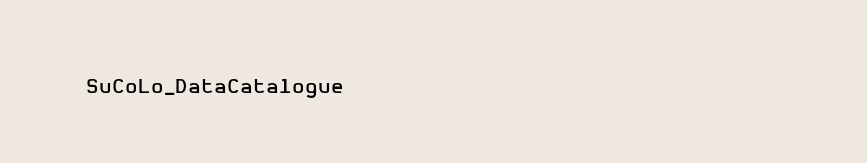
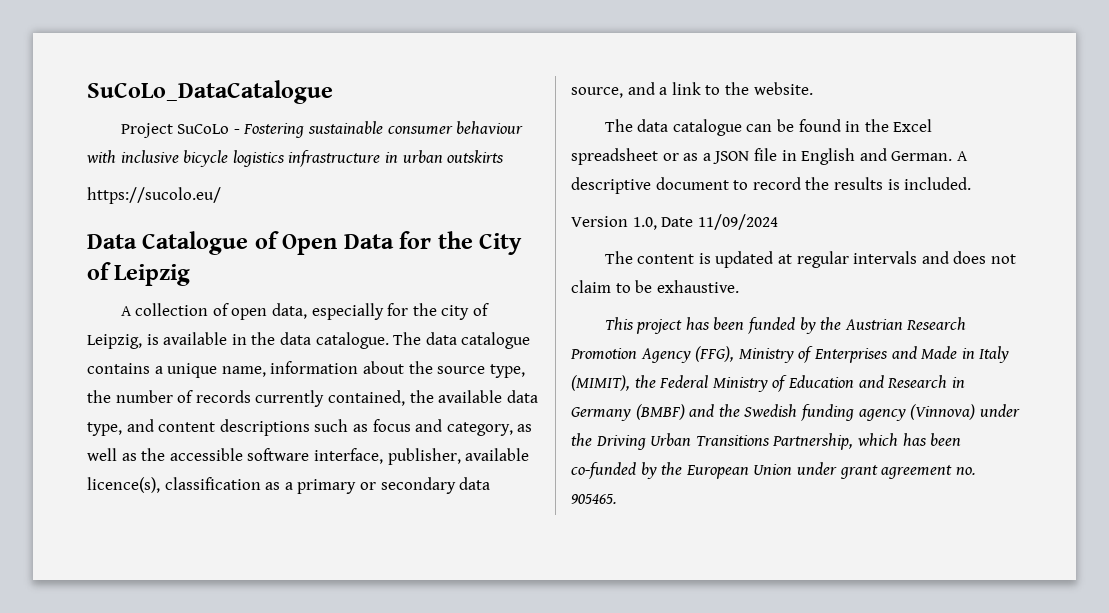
+ Project SuCoLo - Fostering sustainable consumer behaviour with inclusive bicycle logistics infrastructure in urban outskirts
+ https://sucolo.eu/
+ Data Catalogue of Open Data for the City of Leipzig
+ A collection of open data, especially for the city of Leipzig, is available in the data catalogue. The data catalogue contains a unique name, information about the source type, the number of records currently contained, the available data type, and content descriptions such as focus and category, as well as the accessible software interface, publisher, available licence(s), classification as a primary or secondary data source, and a link to the website.
+ The data catalogue can be found in the Excel spreadsheet or as a JSON file in English and German. A descriptive document to record the results is included.
+ Version 1.0, Date 11/09/2024
+ The content is updated at regular intervals and does not claim to be exhaustive.
+ This project has been funded by the Austrian Research Promotion Agency (FFG), Ministry of Enterprises and Made in Italy (MIMIT), the Federal Ministry of Education and Research in Germany (BMBF) and the Swedish funding agency (Vinnova) under the Driving Urban Transitions Partnership, which has been co-funded by the European Union under grant agreement no. 905465.

